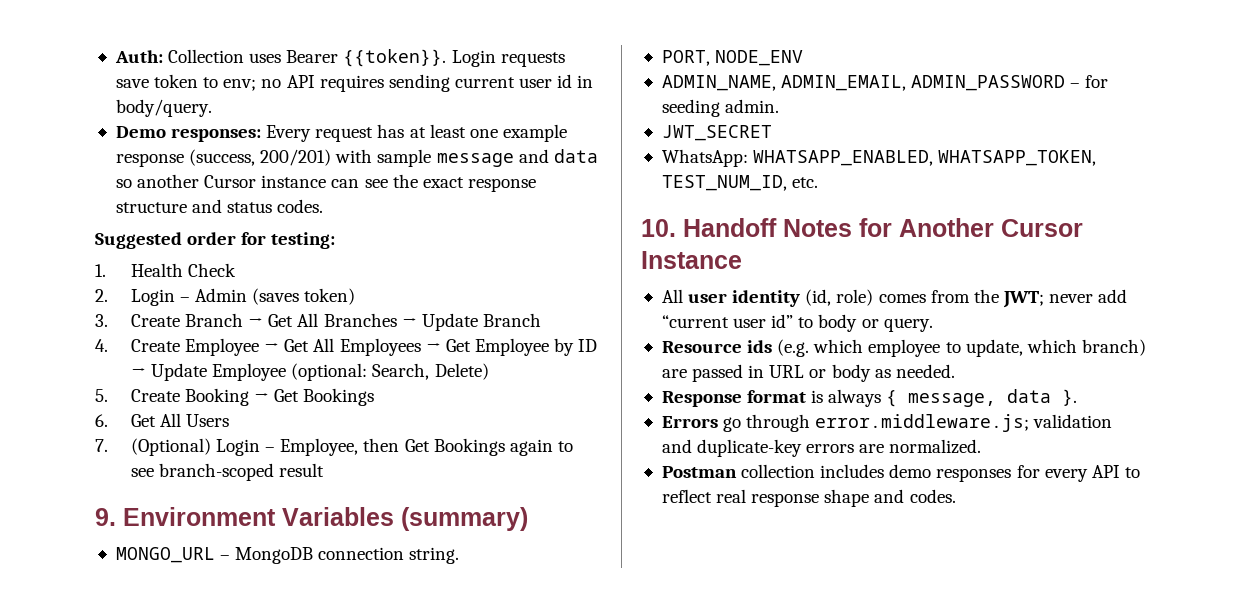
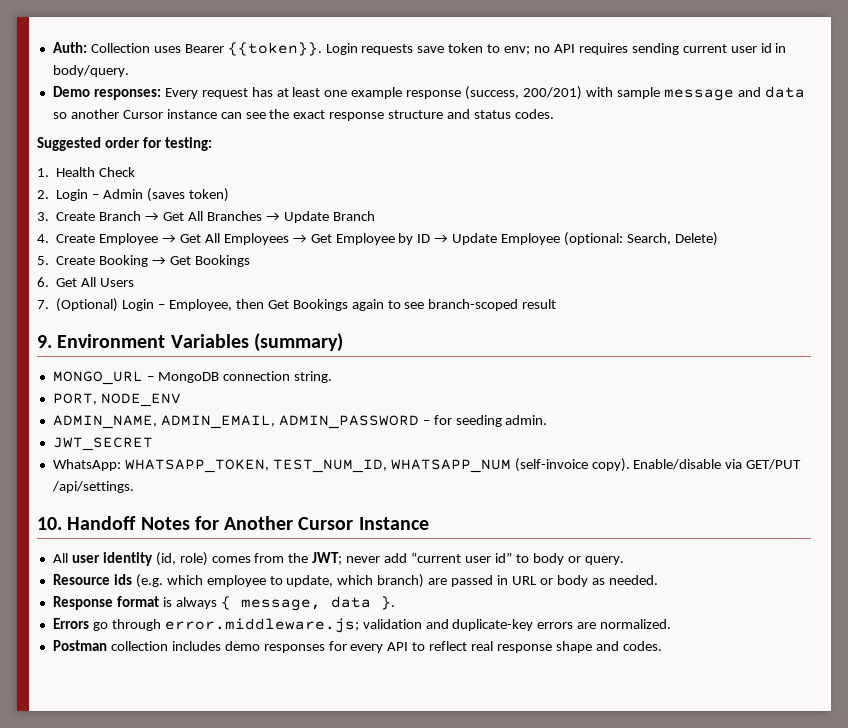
- WhatsApp: WHATSAPP_ENABLED, WHATSAPP_TOKEN, TEST_NUM_ID, etc.
+ WhatsApp: WHATSAPP_TOKEN, TEST_NUM_ID, WHATSAPP_NUM (self-invoice copy). Enable/disable via GET/PUT /api/settings.

